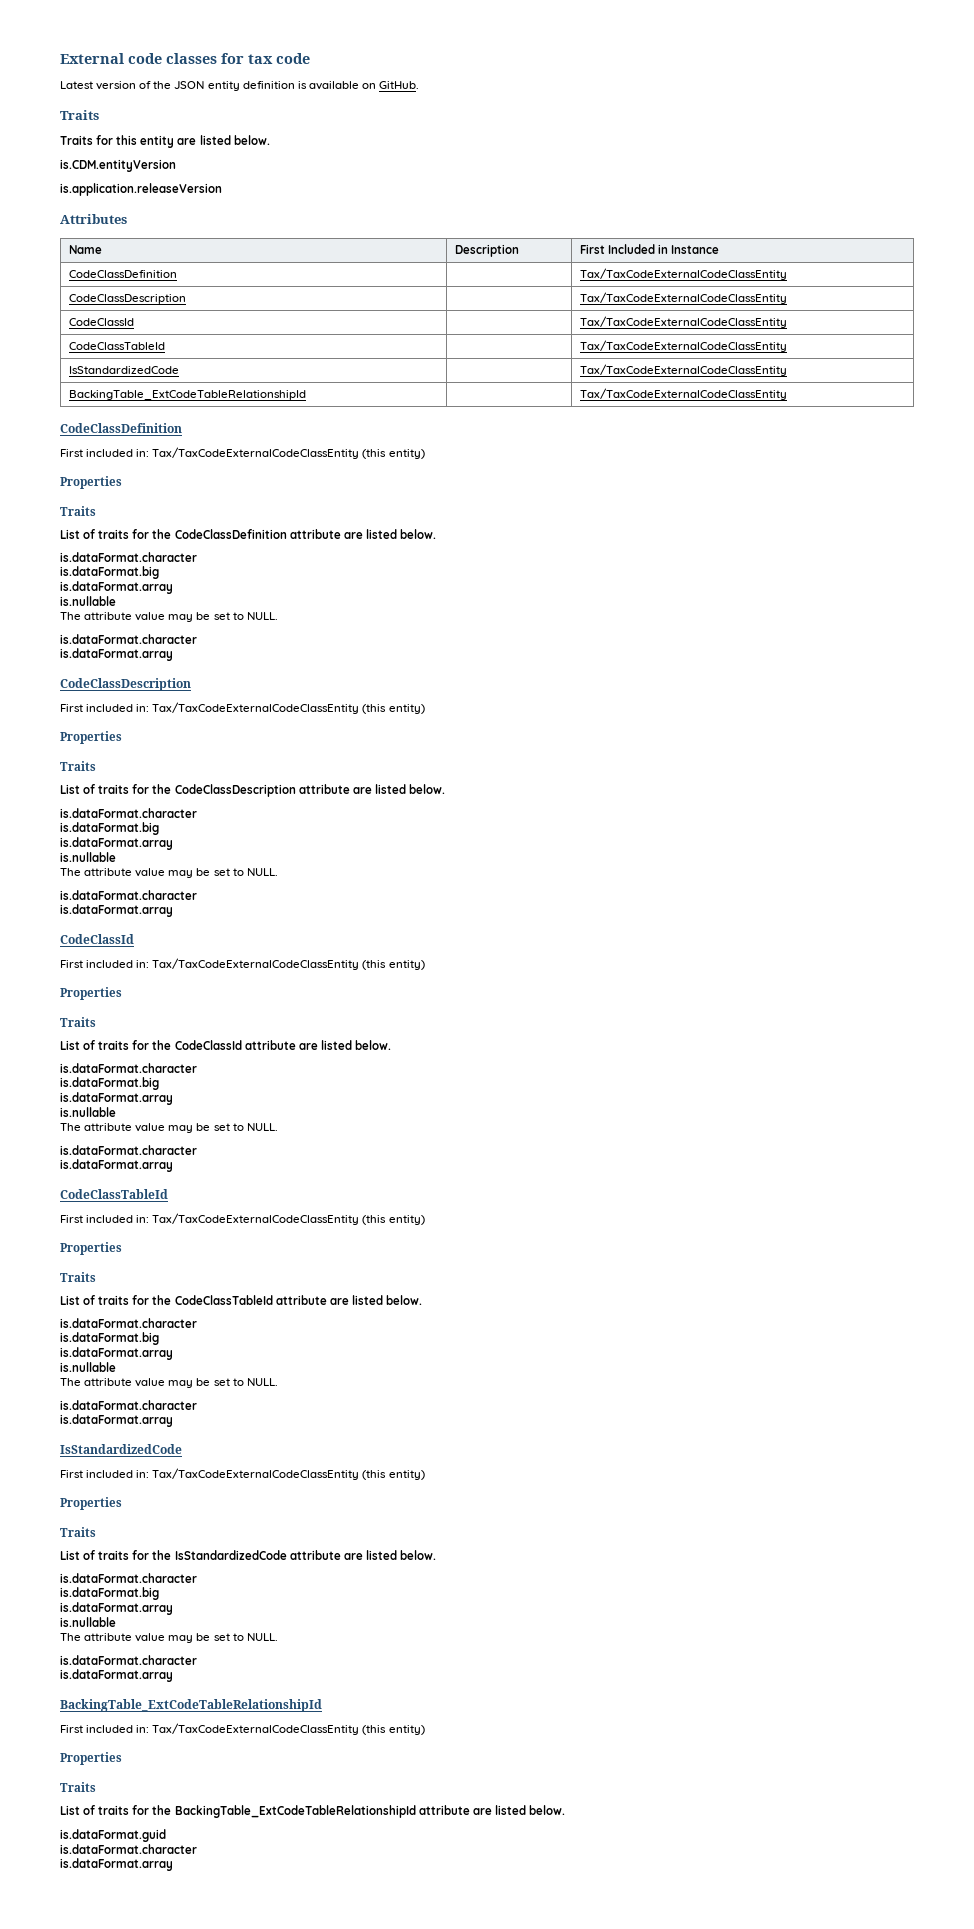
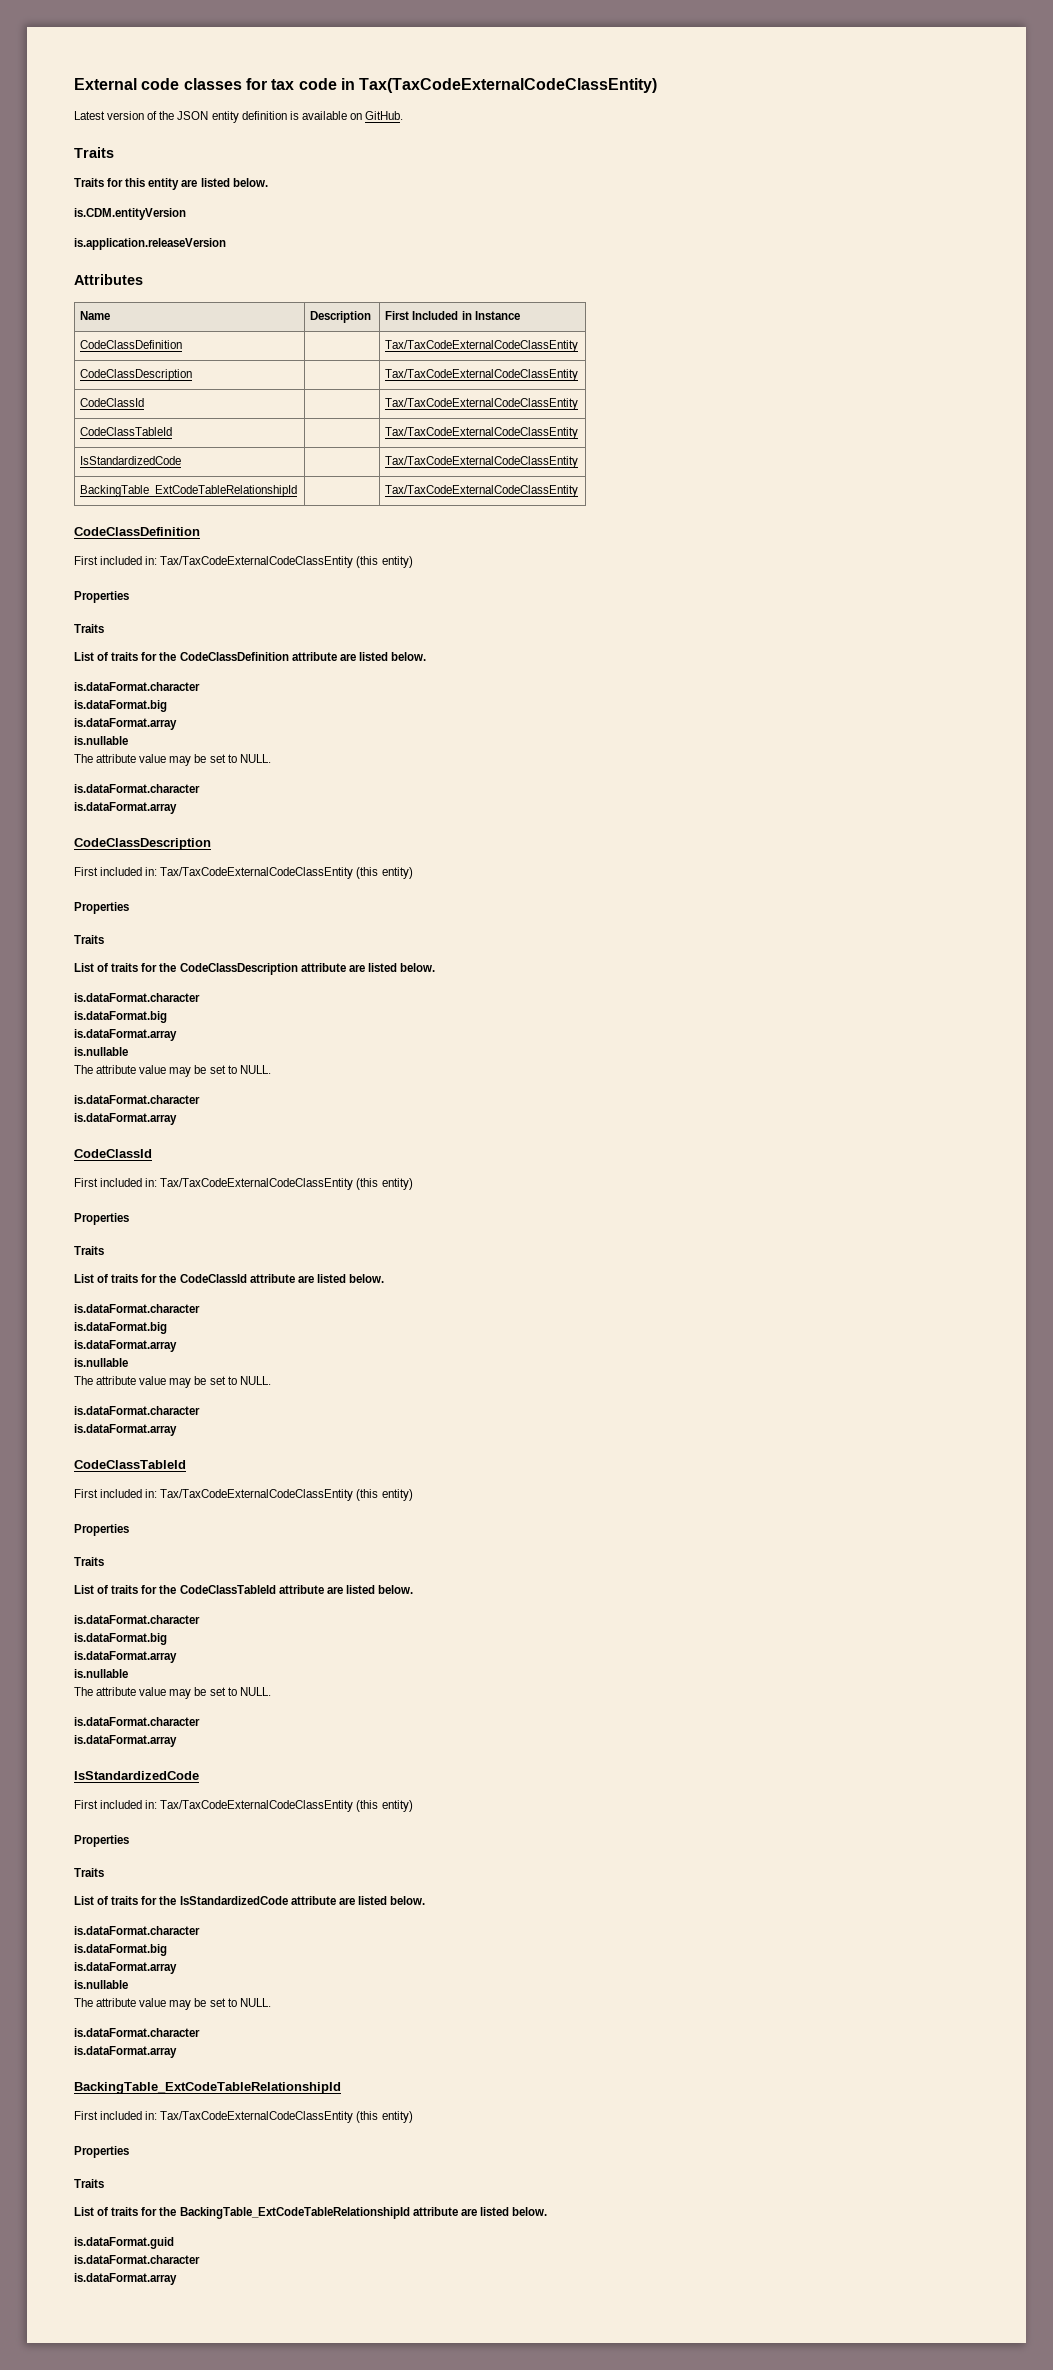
- External code classes for tax code
+ External code classes for tax code in Tax(TaxCodeExternalCodeClassEntity)

